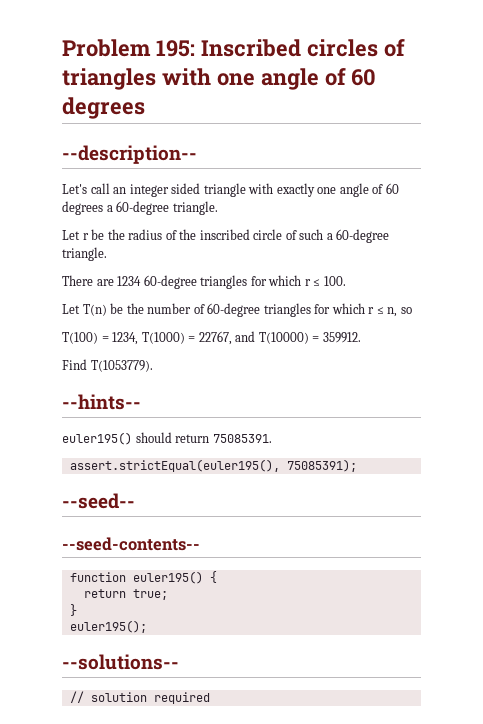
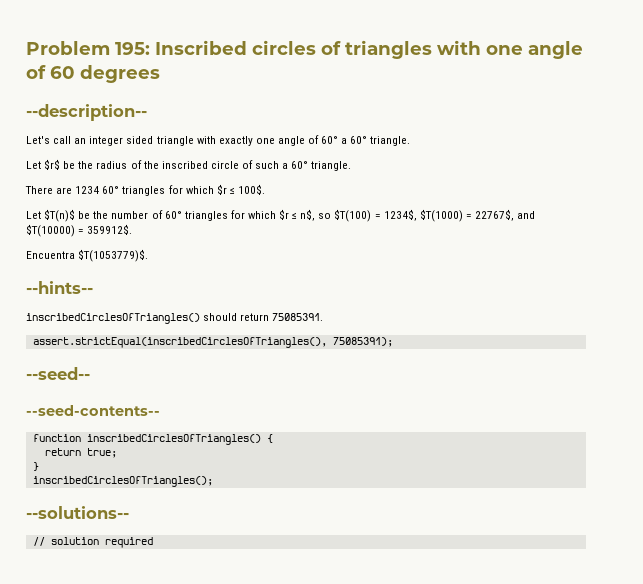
- Let's call an integer sided triangle with exactly one angle of 60 degrees a 60-degree triangle.
+ Let's call an integer sided triangle with exactly one angle of 60° a 60° triangle.
- Let r be the radius of the inscribed circle of such a 60-degree triangle.
+ Let $r$ be the radius of the inscribed circle of such a 60° triangle.
- There are 1234 60-degree triangles for which r ≤ 100.
- Let T(n) be the number of 60-degree triangles for which r ≤ n, so
- T(100) = 1234, T(1000) = 22767, and T(10000) = 359912.
- Find T(1053779).
+ There are 1234 60° triangles for which $r ≤ 100$.
+ Let $T(n)$ be the number of 60° triangles for which $r ≤ n$, so $T(100) = 1234$, $T(1000) = 22767$, and $T(10000) = 359912$.
+ Encuentra $T(1053779)$.
- euler195() should return 75085391.
+ inscribedCirclesOfTriangles() should return 75085391.
- assert.strictEqual(euler195(), 75085391);
+ assert.strictEqual(inscribedCirclesOfTriangles(), 75085391);
- function euler195() {
+ function inscribedCirclesOfTriangles() {
- euler195();
+ inscribedCirclesOfTriangles();

